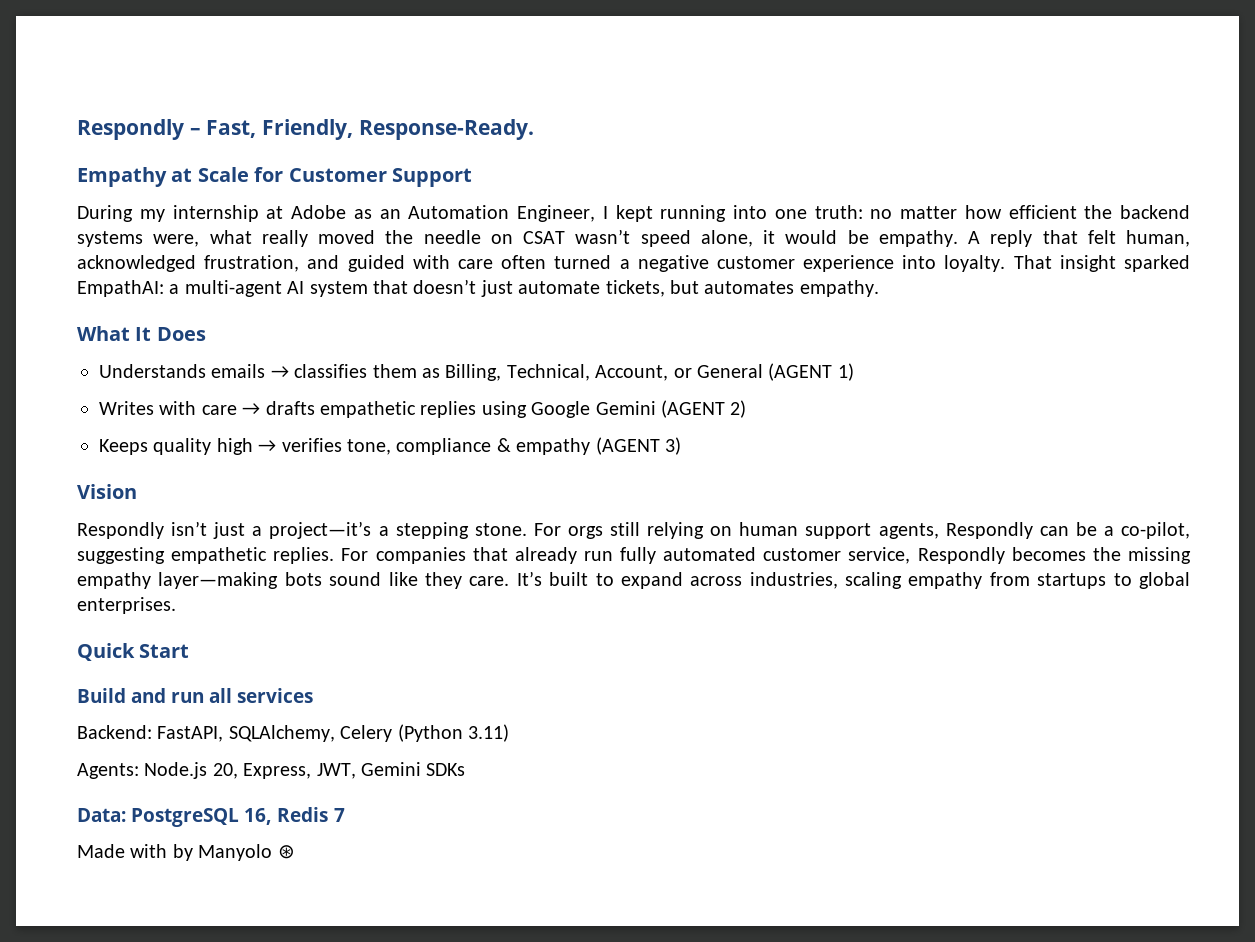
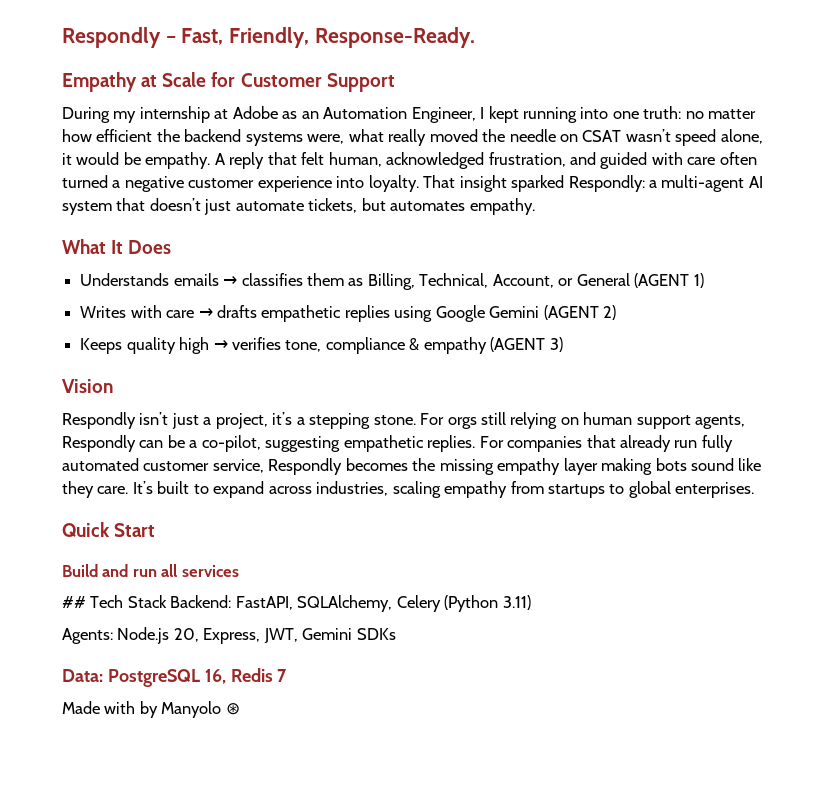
- That insight sparked EmpathAI: a multi-agent AI system that doesn’t just automate tickets, but automates empathy.
+ That insight sparked Respondly: a multi-agent AI system that doesn’t just automate tickets, but automates empathy.
- Respondly isn’t just a project—it’s a stepping stone.
+ Respondly isn’t just a project, it’s a stepping stone.
- For companies that already run fully automated customer service, Respondly becomes the missing empathy layer—making bots sound like they care.
+ For companies that already run fully automated customer service, Respondly becomes the missing empathy layer making bots sound like they care.
- Backend: FastAPI, SQLAlchemy, Celery (Python 3.11)
+ ## Tech Stack Backend: FastAPI, SQLAlchemy, Celery (Python 3.11)

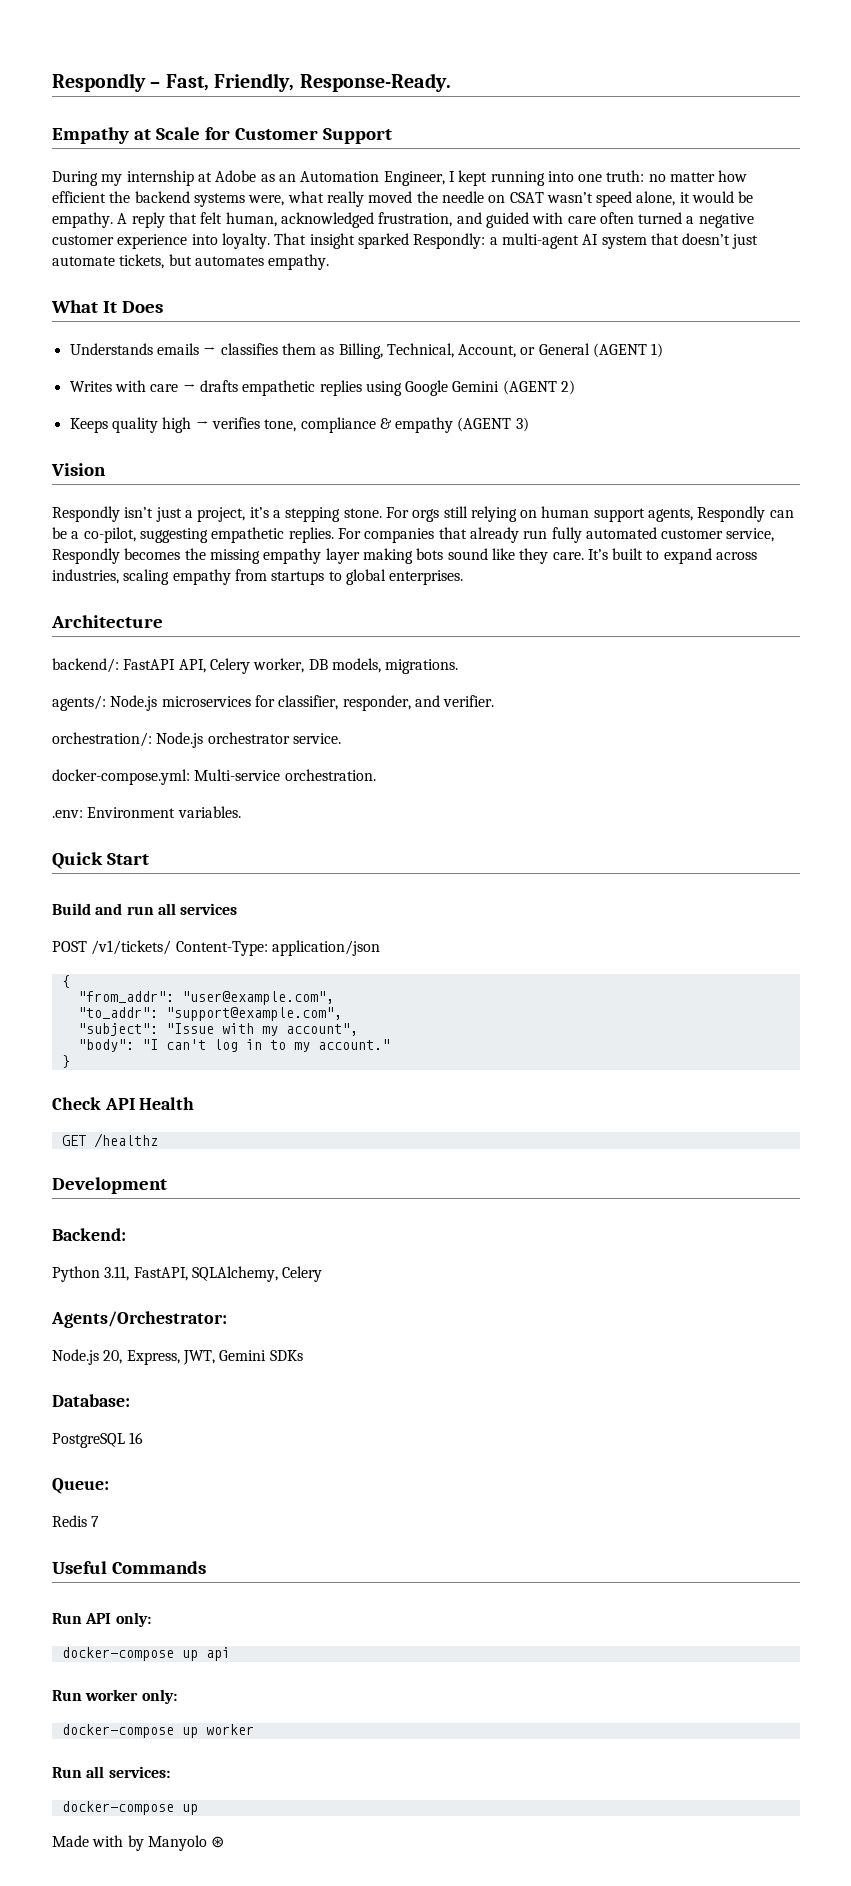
+ Architecture
+ backend/: FastAPI API, Celery worker, DB models, migrations.
+ agents/: Node.js microservices for classifier, responder, and verifier.
+ orchestration/: Node.js orchestrator service.
+ docker-compose.yml: Multi-service orchestration.
+ .env: Environment variables.
- ## Tech Stack Backend: FastAPI, SQLAlchemy, Celery (Python 3.11)
- Agents: Node.js 20, Express, JWT, Gemini SDKs
+ POST /v1/tickets/ Content-Type: application/json
+ {
+ "from_addr": "user@example.com",
+ "to_addr": "support@example.com",
+ "subject": "Issue with my account",
+ "body": "I can't log in to my account."
+ }
+ Check API Health
+ GET /healthz
+ Development
+ Backend:
+ Python 3.11, FastAPI, SQLAlchemy, Celery
+ Agents/Orchestrator:
+ Node.js 20, Express, JWT, Gemini SDKs
- Data: PostgreSQL 16, Redis 7
+ Database:
+ PostgreSQL 16
+ Queue:
+ Redis 7
+ Useful Commands
+ Run API only:
+ docker-compose up api
+ Run worker only:
+ docker-compose up worker
+ Run all services:
+ docker-compose up

